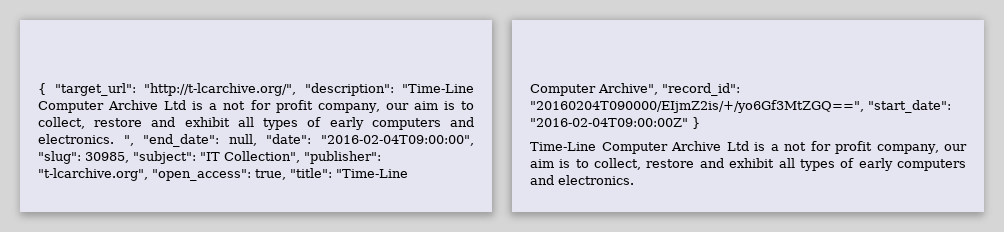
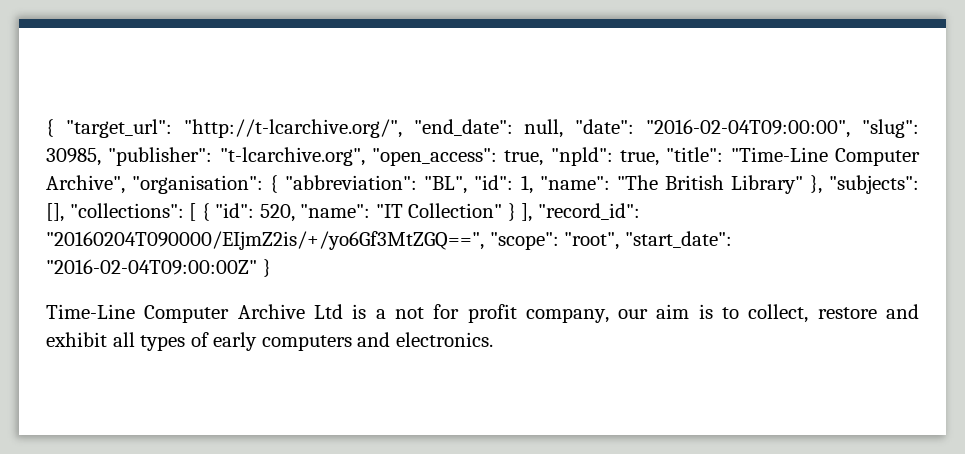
- { "target_url": "http://t-lcarchive.org/", "description": "Time-Line Computer Archive Ltd is a not for profit company, our aim is to collect, restore and exhibit all types of early computers and electronics. ", "end_date": null, "date": "2016-02-04T09:00:00", "slug": 30985, "subject": "IT Collection", "publisher": "t-lcarchive.org", "open_access": true, "title": "Time-Line Computer Archive", "record_id": "20160204T090000/EIjmZ2is/+/yo6Gf3MtZGQ==", "start_date": "2016-02-04T09:00:00Z" }
+ { "target_url": "http://t-lcarchive.org/", "end_date": null, "date": "2016-02-04T09:00:00", "slug": 30985, "publisher": "t-lcarchive.org", "open_access": true, "npld": true, "title": "Time-Line Computer Archive", "organisation": { "abbreviation": "BL", "id": 1, "name": "The British Library" }, "subjects": [], "collections": [ { "id": 520, "name": "IT Collection" } ], "record_id": "20160204T090000/EIjmZ2is/+/yo6Gf3MtZGQ==", "scope": "root", "start_date": "2016-02-04T09:00:00Z" }

